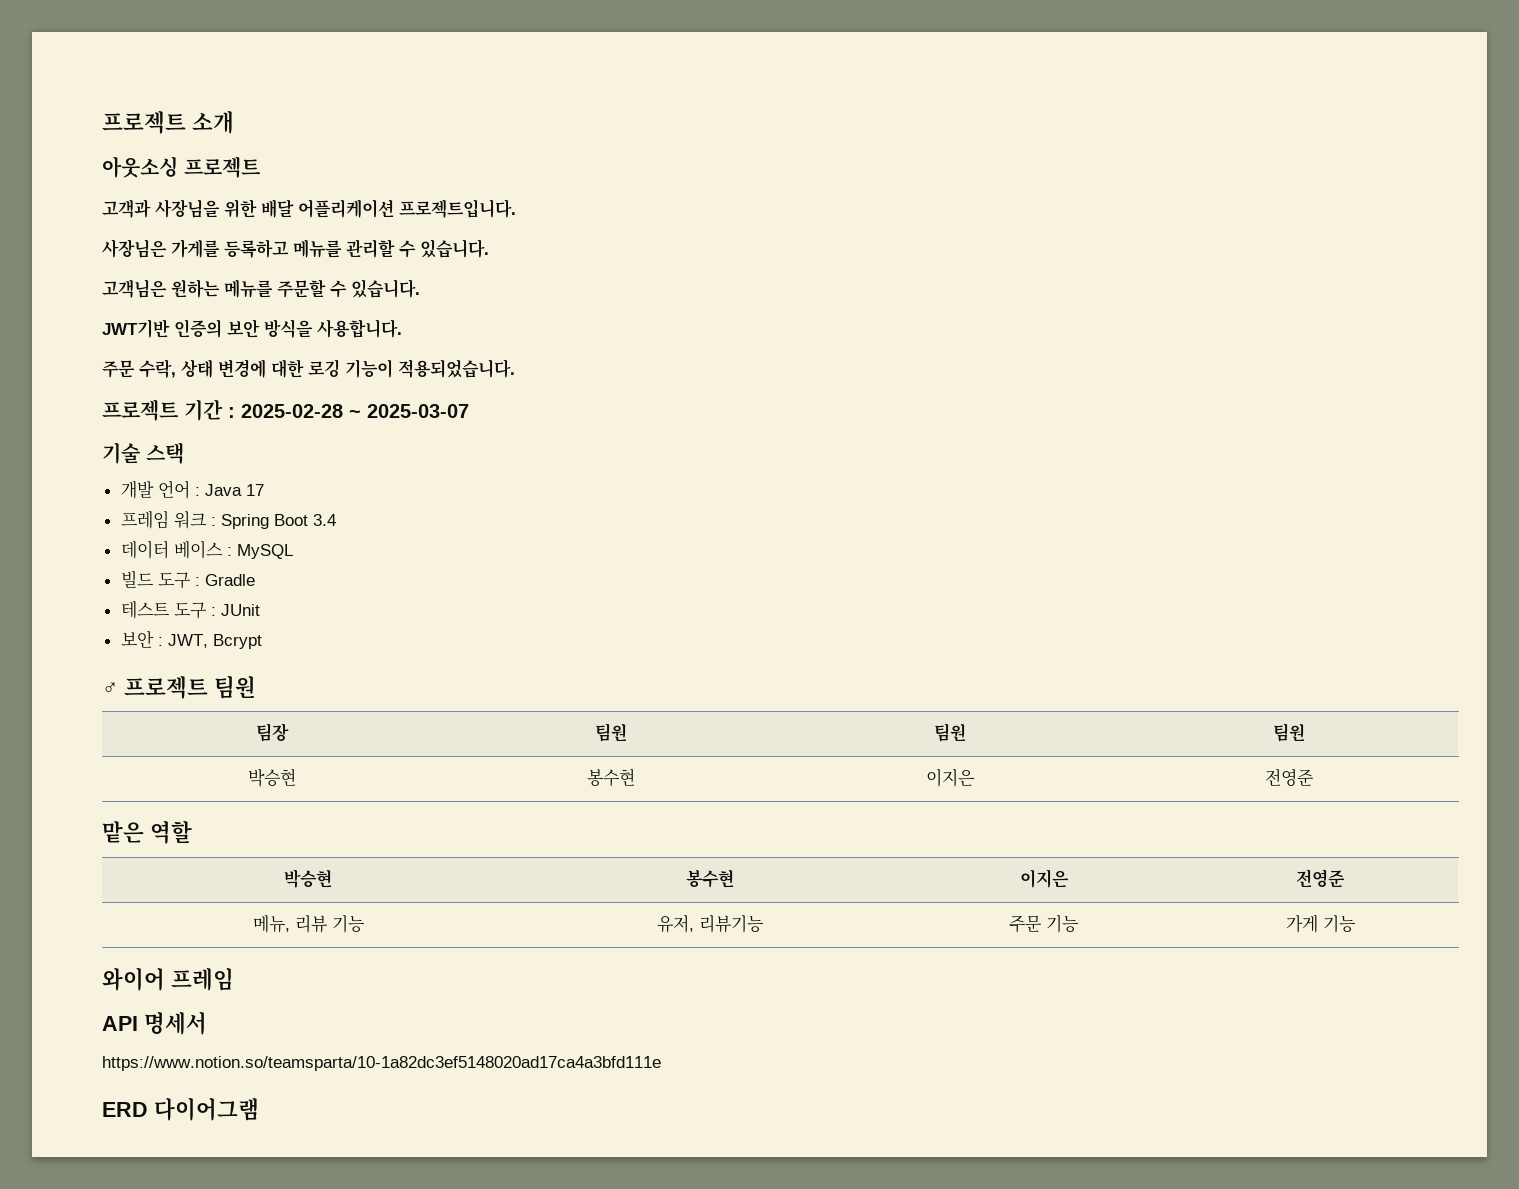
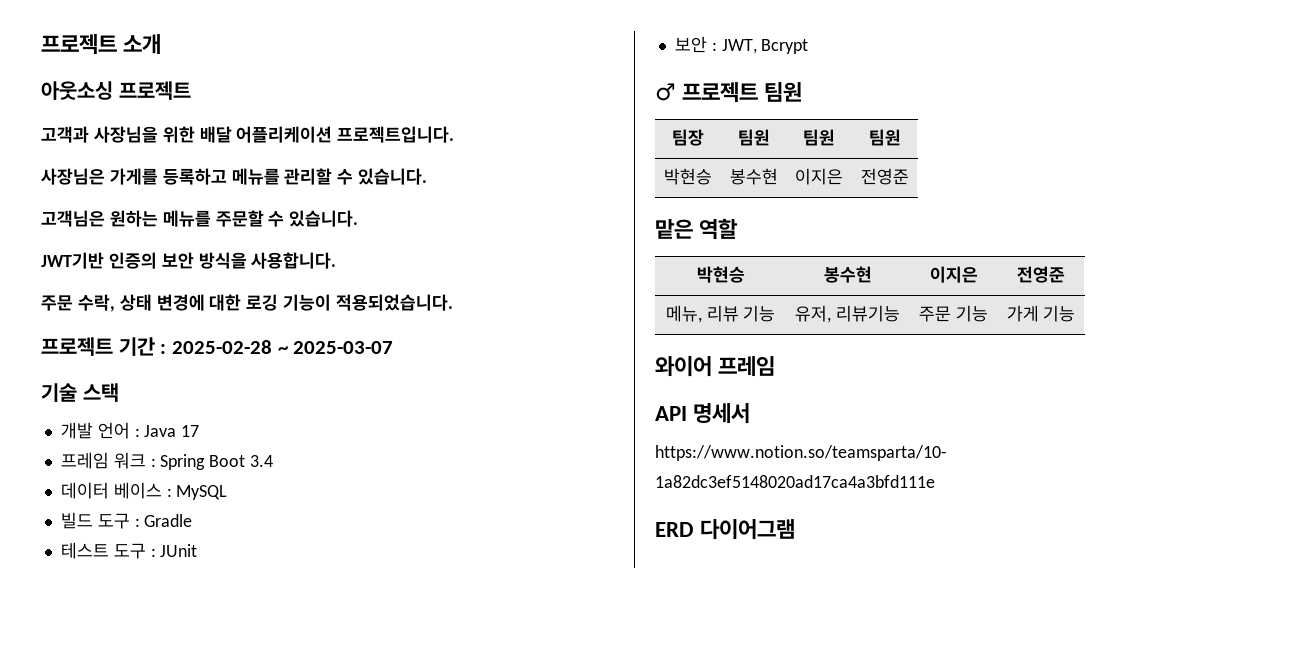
  팀장 | 팀원 | 팀원 | 팀원
- 박승현 | 봉수현 | 이지은 | 전영준
+ 박현승 | 봉수현 | 이지은 | 전영준
  맡은 역할
- 박승현 | 봉수현 | 이지은 | 전영준
+ 박현승 | 봉수현 | 이지은 | 전영준

